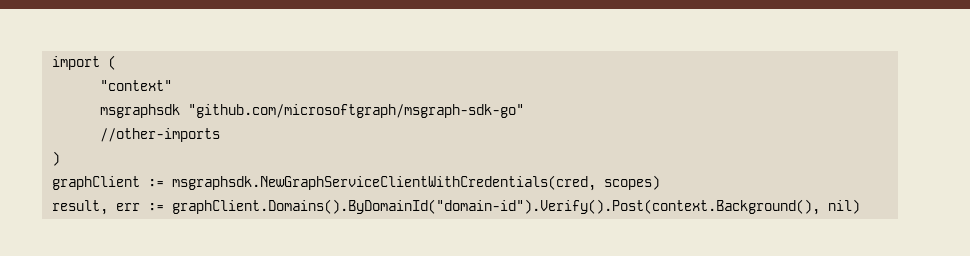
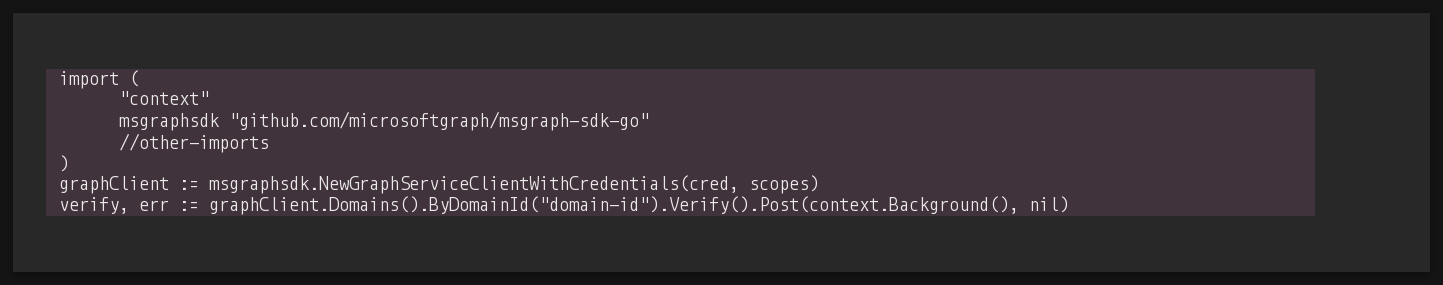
- result, err := graphClient.Domains().ByDomainId("domain-id").Verify().Post(context.Background(), nil)
+ verify, err := graphClient.Domains().ByDomainId("domain-id").Verify().Post(context.Background(), nil)

